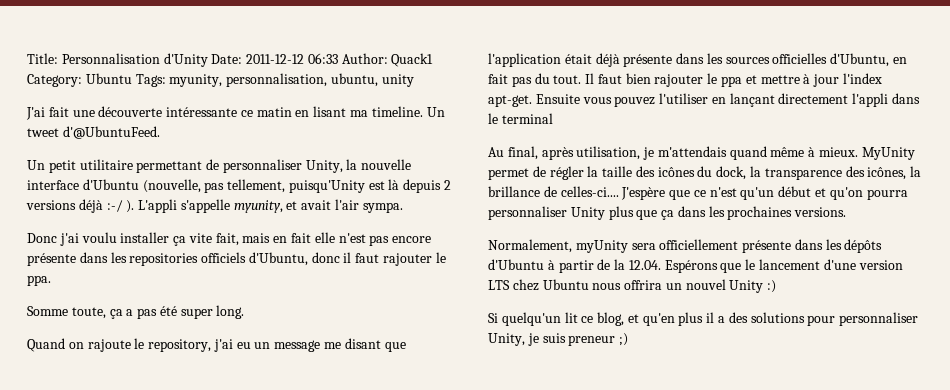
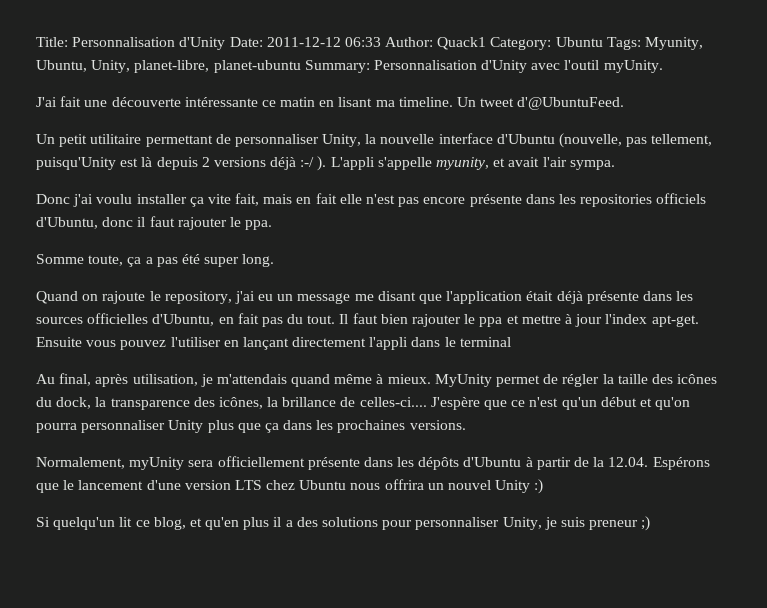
- Title: Personnalisation d'Unity Date: 2011-12-12 06:33 Author: Quack1 Category: Ubuntu Tags: myunity, personnalisation, ubuntu, unity
+ Title: Personnalisation d'Unity Date: 2011-12-12 06:33 Author: Quack1 Category: Ubuntu Tags: Myunity, Ubuntu, Unity, planet-libre, planet-ubuntu Summary: Personnalisation d'Unity avec l'outil myUnity.

